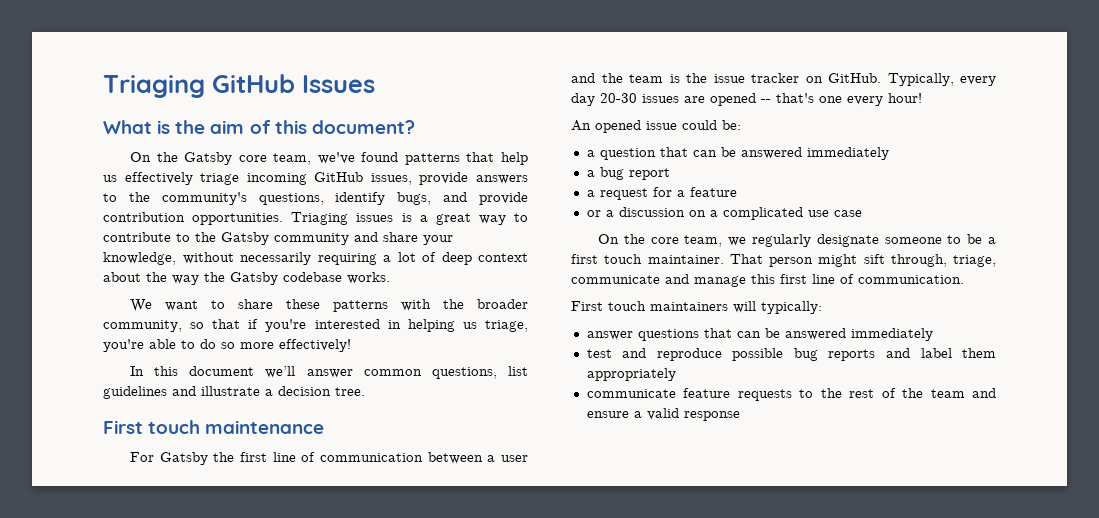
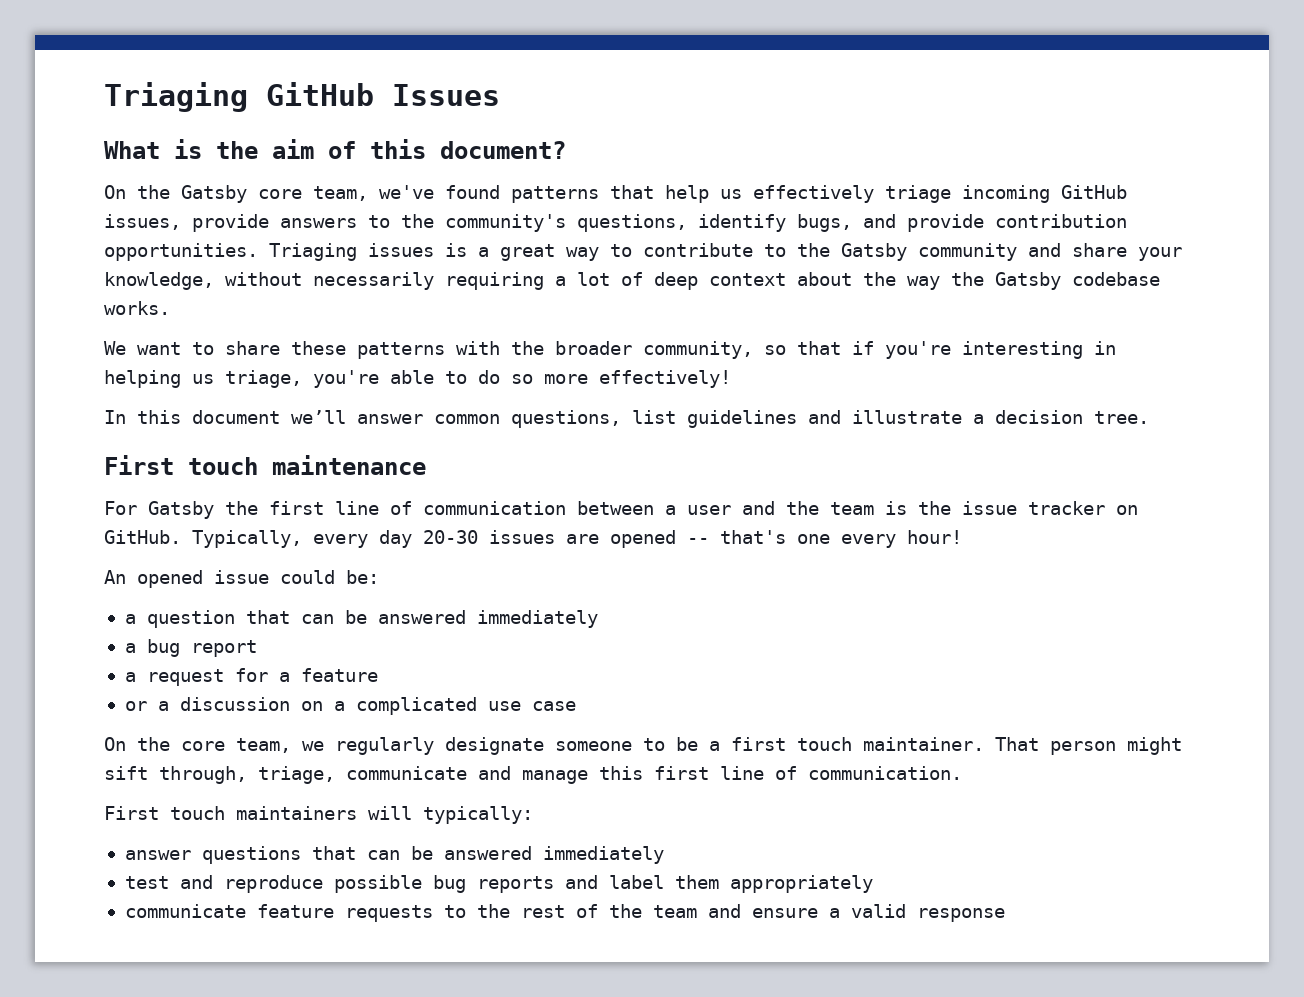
- We want to share these patterns with the broader community, so that if you're interested in helping us triage, you're able to do so more effectively!
+ We want to share these patterns with the broader community, so that if you're interesting in helping us triage, you're able to do so more effectively!

